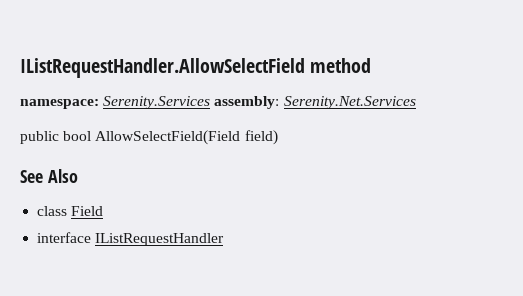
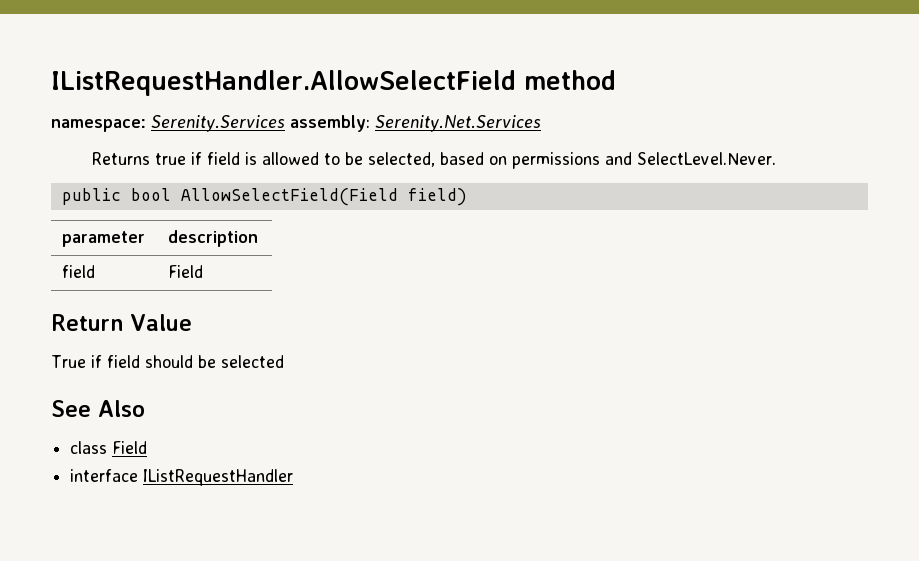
+ Returns true if field is allowed to be selected, based on permissions and SelectLevel.Never.
  public bool AllowSelectField(Field field)
+ parameter | description
+ field | Field
+ Return Value
+ True if field should be selected

